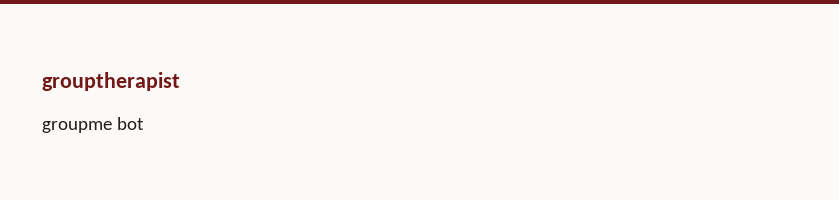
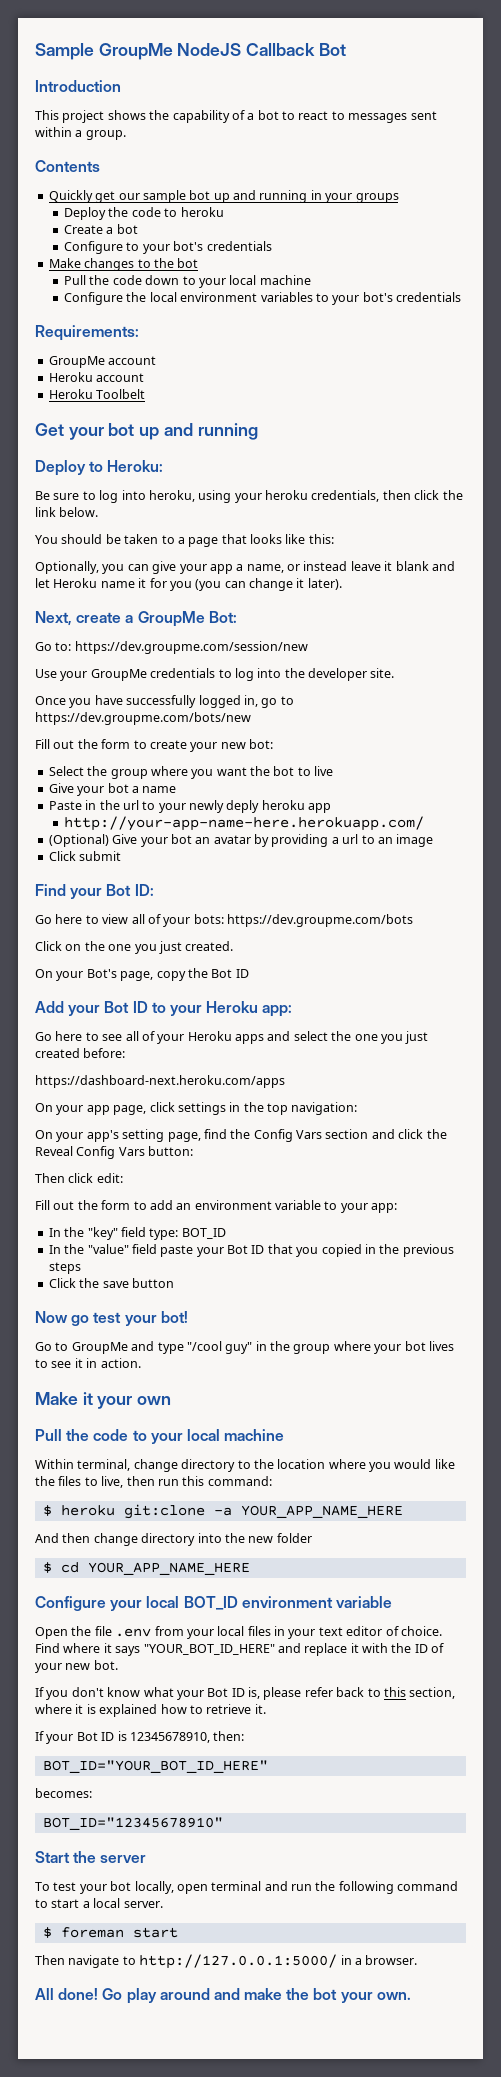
- grouptherapist
- groupme bot
+ Sample GroupMe NodeJS Callback Bot
+ Introduction
+ This project shows the capability of a bot to react to messages sent within a group.
+ Contents
+ Quickly get our sample bot up and running in your groups
+ Deploy the code to heroku
+ Create a bot
+ Configure to your bot's credentials
+ Make changes to the bot
+ Pull the code down to your local machine
+ Configure the local environment variables to your bot's credentials
+ Requirements:
+ GroupMe account
+ Heroku account
+ Heroku Toolbelt
+ Get your bot up and running
+ Deploy to Heroku:
+ Be sure to log into heroku, using your heroku credentials, then click the link below.
+ You should be taken to a page that looks like this:
+ Optionally, you can give your app a name, or instead leave it blank and let Heroku name it for you (you can change it later).
+ Next, create a GroupMe Bot:
+ Go to: https://dev.groupme.com/session/new
+ Use your GroupMe credentials to log into the developer site.
+ Once you have successfully logged in, go to https://dev.groupme.com/bots/new
+ Fill out the form to create your new bot:
+ Select the group where you want the bot to live
+ Give your bot a name
+ Paste in the url to your newly deply heroku app
+ http://your-app-name-here.herokuapp.com/
+ (Optional) Give your bot an avatar by providing a url to an image
+ Click submit
+ Find your Bot ID:
+ Go here to view all of your bots: https://dev.groupme.com/bots
+ Click on the one you just created.
+ On your Bot's page, copy the Bot ID
+ Add your Bot ID to your Heroku app:
+ Go here to see all of your Heroku apps and select the one you just created before:
+ https://dashboard-next.heroku.com/apps
+ On your app page, click settings in the top navigation:
+ On your app's setting page, find the Config Vars section and click the Reveal Config Vars button:
+ Then click edit:
+ Fill out the form to add an environment variable to your app:
+ In the "key" field type: BOT_ID
+ In the "value" field paste your Bot ID that you copied in the previous steps
+ Click the save button
+ Now go test your bot!
+ Go to GroupMe and type "/cool guy" in the group where your bot lives to see it in action.
+ Make it your own
+ Pull the code to your local machine
+ Within terminal, change directory to the location where you would like the files to live, then run this command:
+ $ heroku git:clone -a YOUR_APP_NAME_HERE
+ And then change directory into the new folder
+ $ cd YOUR_APP_NAME_HERE
+ Configure your local BOT_ID environment variable
+ Open the file .env from your local files in your text editor of choice. Find where it says "YOUR_BOT_ID_HERE" and replace it with the ID of your new bot.
+ If you don't know what your Bot ID is, please refer back to this section, where it is explained how to retrieve it.
+ If your Bot ID is 12345678910, then:
+ BOT_ID="YOUR_BOT_ID_HERE"
+ becomes:
+ BOT_ID="12345678910"
+ Start the server
+ To test your bot locally, open terminal and run the following command to start a local server.
+ $ foreman start
+ Then navigate to http://127.0.0.1:5000/ in a browser.
+ All done! Go play around and make the bot your own.

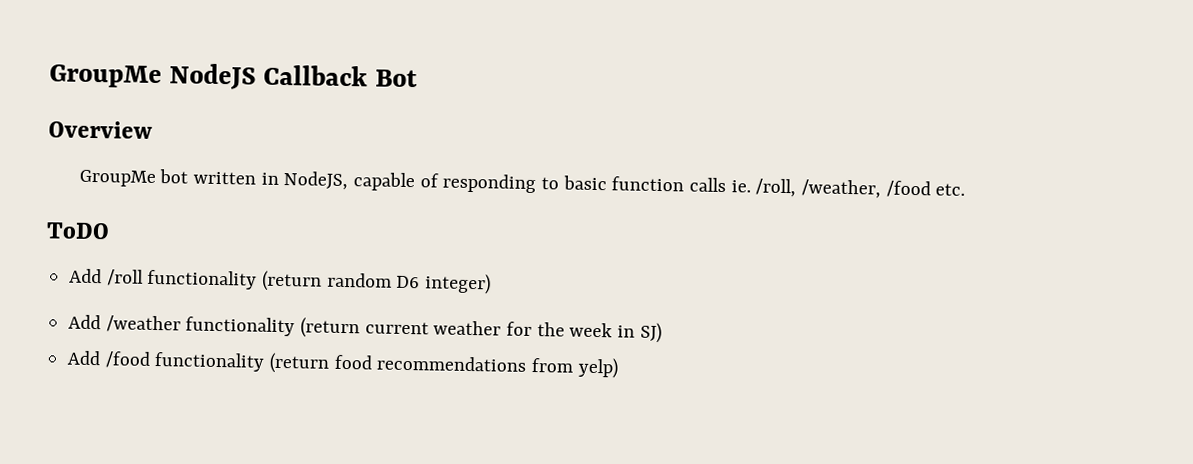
- Sample GroupMe NodeJS Callback Bot
+ GroupMe NodeJS Callback Bot
- Introduction
- This project shows the capability of a bot to react to messages sent within a group.
- Contents
- Quickly get our sample bot up and running in your groups
- Deploy the code to heroku
- Create a bot
- Configure to your bot's credentials
- Make changes to the bot
- Pull the code down to your local machine
- Configure the local environment variables to your bot's credentials
- Requirements:
- GroupMe account
- Heroku account
- Heroku Toolbelt
- Get your bot up and running
- Deploy to Heroku:
- Be sure to log into heroku, using your heroku credentials, then click the link below.
- You should be taken to a page that looks like this:
- Optionally, you can give your app a name, or instead leave it blank and let Heroku name it for you (you can change it later).
- Next, create a GroupMe Bot:
- Go to: https://dev.groupme.com/session/new
- Use your GroupMe credentials to log into the developer site.
- Once you have successfully logged in, go to https://dev.groupme.com/bots/new
- Fill out the form to create your new bot:
- Select the group where you want the bot to live
- Give your bot a name
- Paste in the url to your newly deply heroku app
- http://your-app-name-here.herokuapp.com/
- (Optional) Give your bot an avatar by providing a url to an image
- Click submit
- Find your Bot ID:
- Go here to view all of your bots: https://dev.groupme.com/bots
- Click on the one you just created.
- On your Bot's page, copy the Bot ID
- Add your Bot ID to your Heroku app:
- Go here to see all of your Heroku apps and select the one you just created before:
- https://dashboard-next.heroku.com/apps
- On your app page, click settings in the top navigation:
- On your app's setting page, find the Config Vars section and click the Reveal Config Vars button:
- Then click edit:
- Fill out the form to add an environment variable to your app:
- In the "key" field type: BOT_ID
- In the "value" field paste your Bot ID that you copied in the previous steps
- Click the save button
- Now go test your bot!
- Go to GroupMe and type "/cool guy" in the group where your bot lives to see it in action.
- Make it your own
- Pull the code to your local machine
- Within terminal, change directory to the location where you would like the files to live, then run this command:
- $ heroku git:clone -a YOUR_APP_NAME_HERE
- And then change directory into the new folder
- $ cd YOUR_APP_NAME_HERE
- Configure your local BOT_ID environment variable
- Open the file .env from your local files in your text editor of choice. Find where it says "YOUR_BOT_ID_HERE" and replace it with the ID of your new bot.
- If you don't know what your Bot ID is, please refer back to this section, where it is explained how to retrieve it.
- If your Bot ID is 12345678910, then:
- BOT_ID="YOUR_BOT_ID_HERE"
- becomes:
- BOT_ID="12345678910"
- Start the server
- To test your bot locally, open terminal and run the following command to start a local server.
- $ foreman start
- Then navigate to http://127.0.0.1:5000/ in a browser.
- All done! Go play around and make the bot your own.
+ Overview
+ GroupMe bot written in NodeJS, capable of responding to basic function calls ie. /roll, /weather, /food etc.
+ ToDO
+ Add /roll functionality (return random D6 integer)
+ Add /weather functionality (return current weather for the week in SJ)
+ Add /food functionality (return food recommendations from yelp)

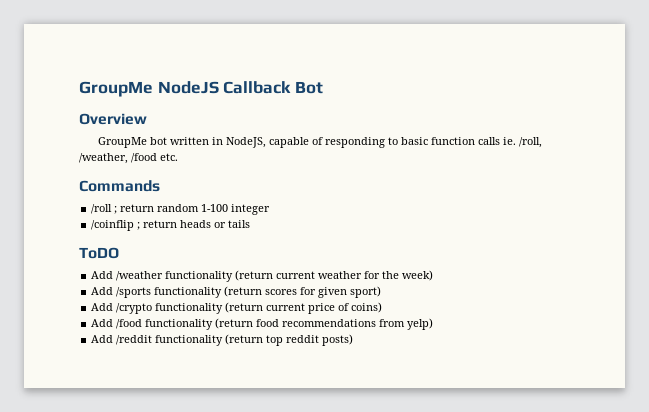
+ Commands
+ /roll ; return random 1-100 integer
+ /coinflip ; return heads or tails
  ToDO
- Add /roll functionality (return random D6 integer)
- Add /weather functionality (return current weather for the week in SJ)
+ Add /weather functionality (return current weather for the week)
+ Add /sports functionality (return scores for given sport)
+ Add /crypto functionality (return current price of coins)
+ Add /reddit functionality (return top reddit posts)

